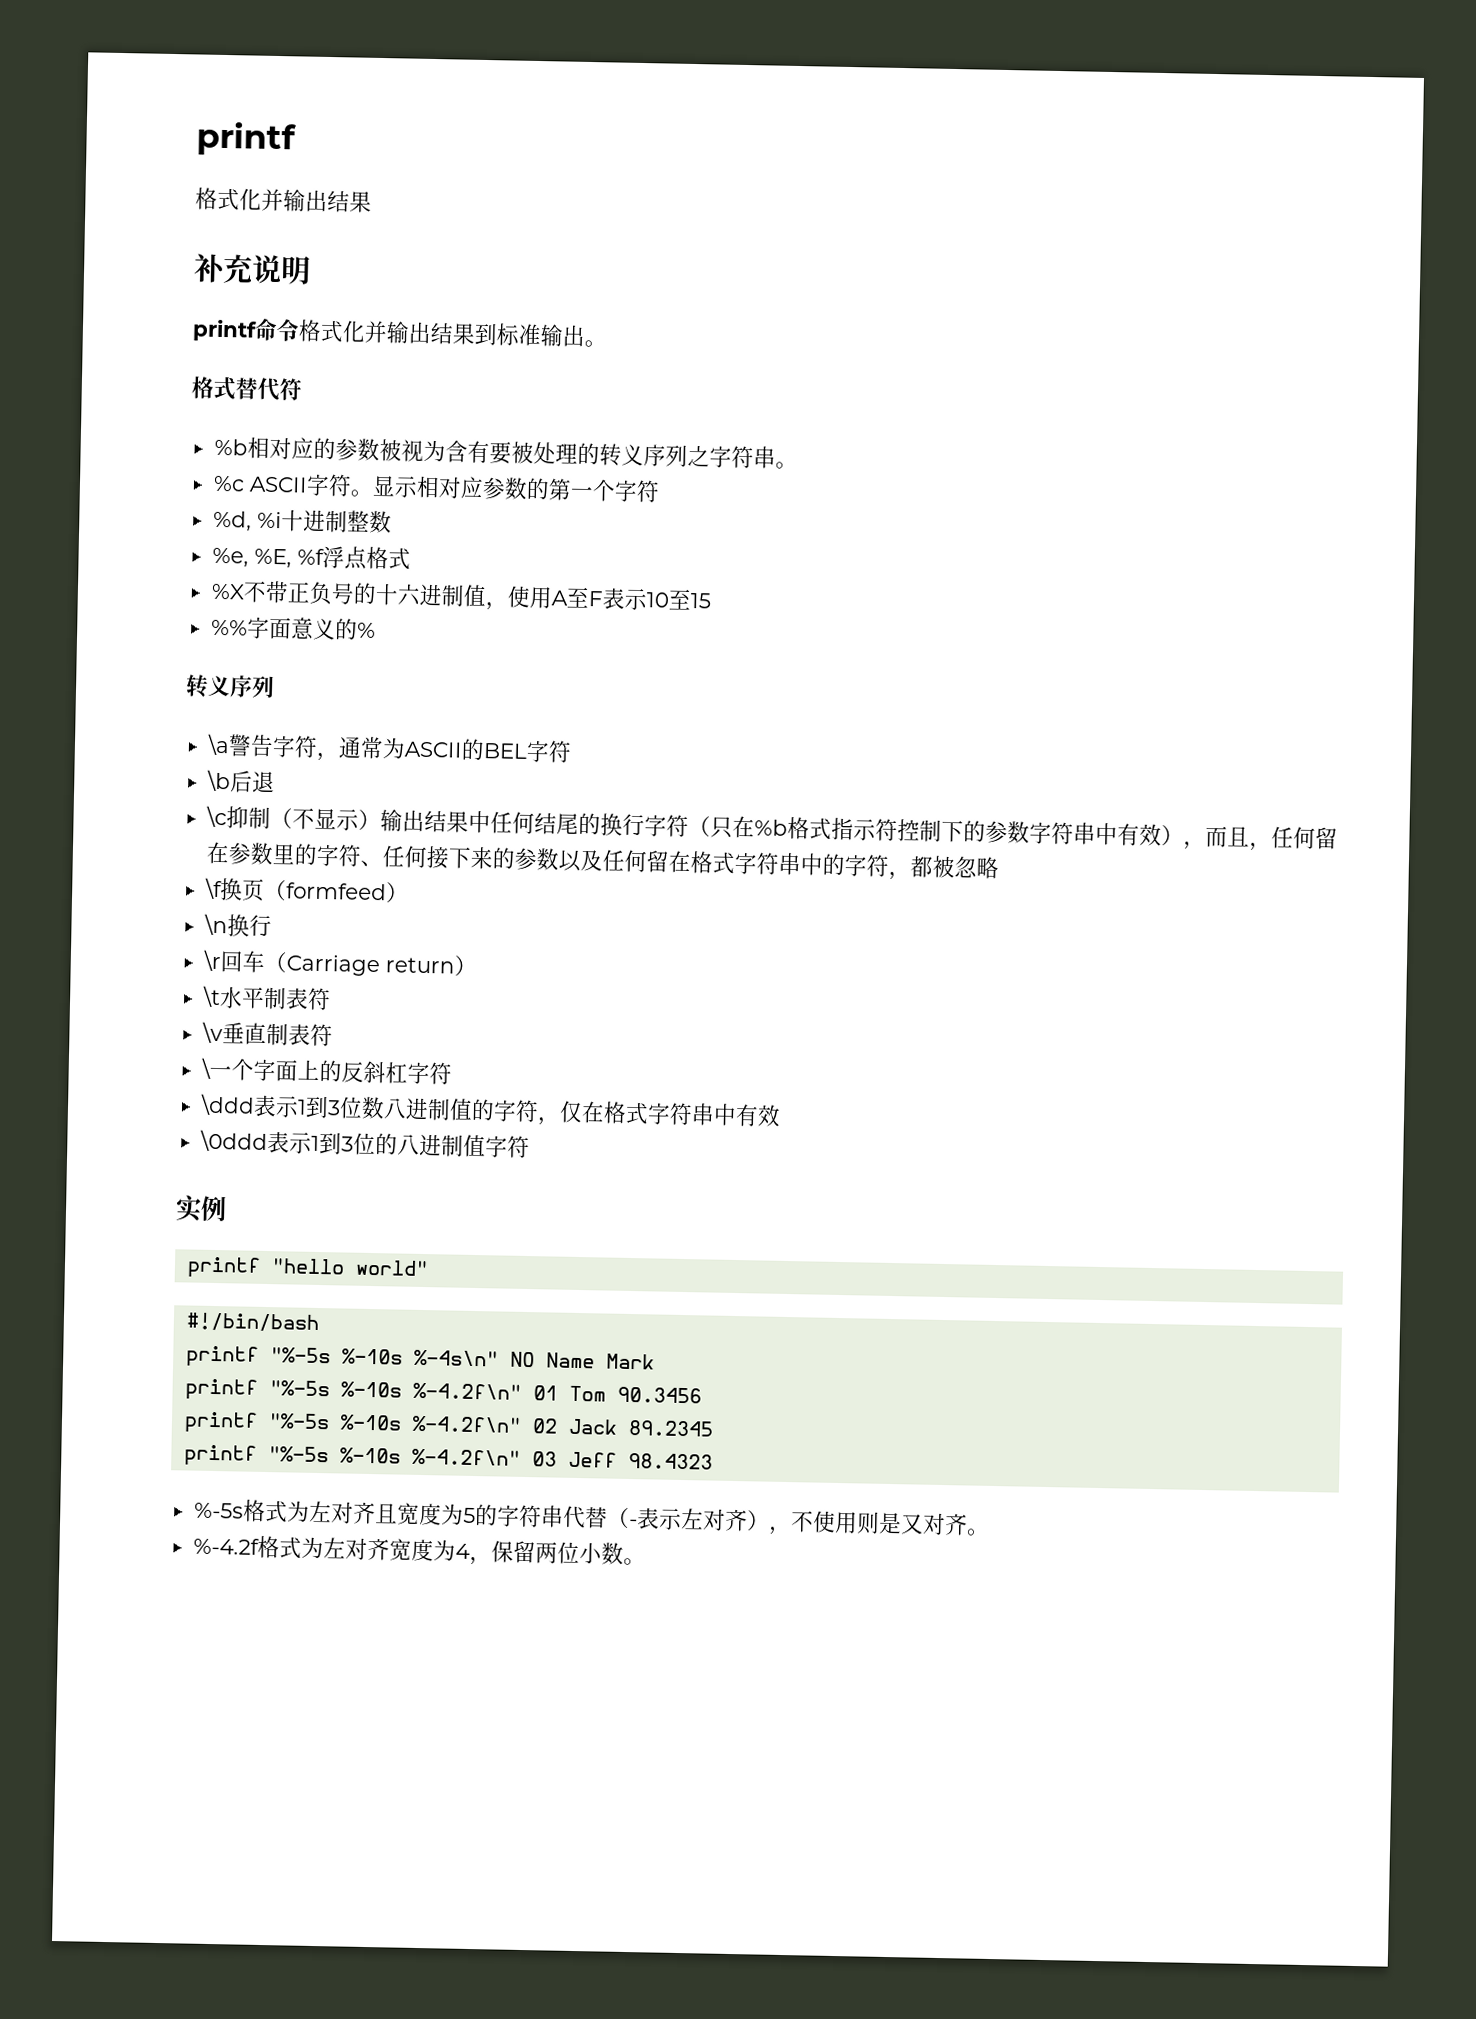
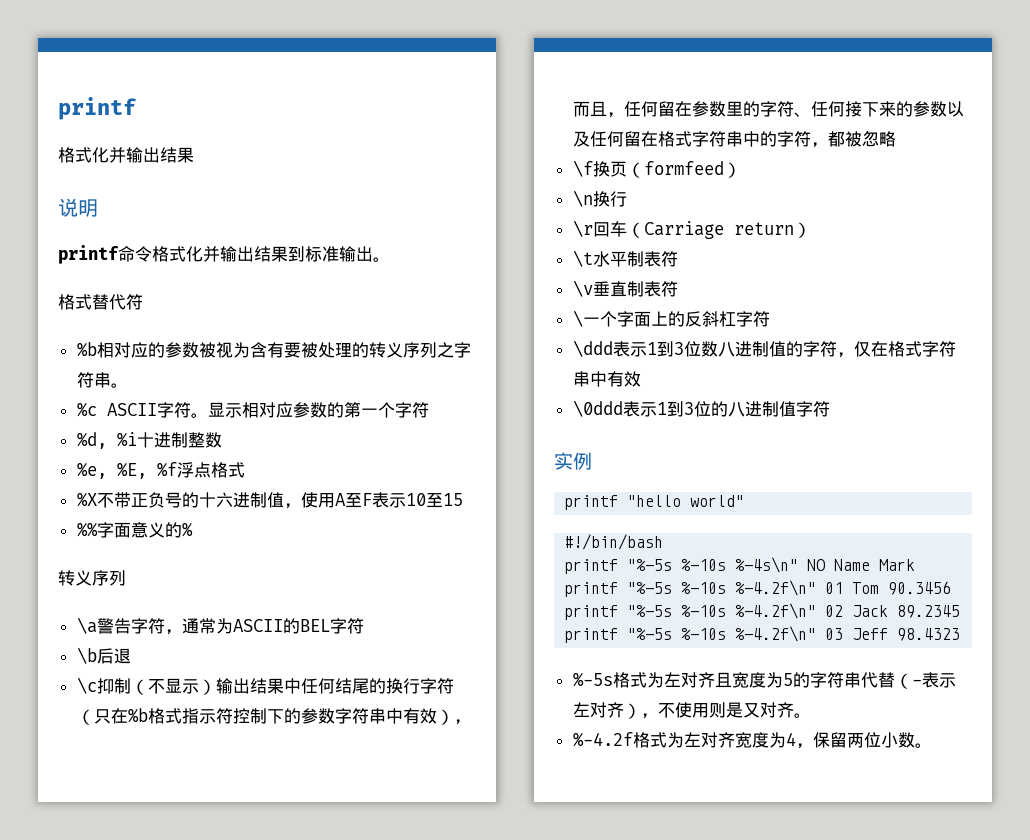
- 补充说明
+ 说明

